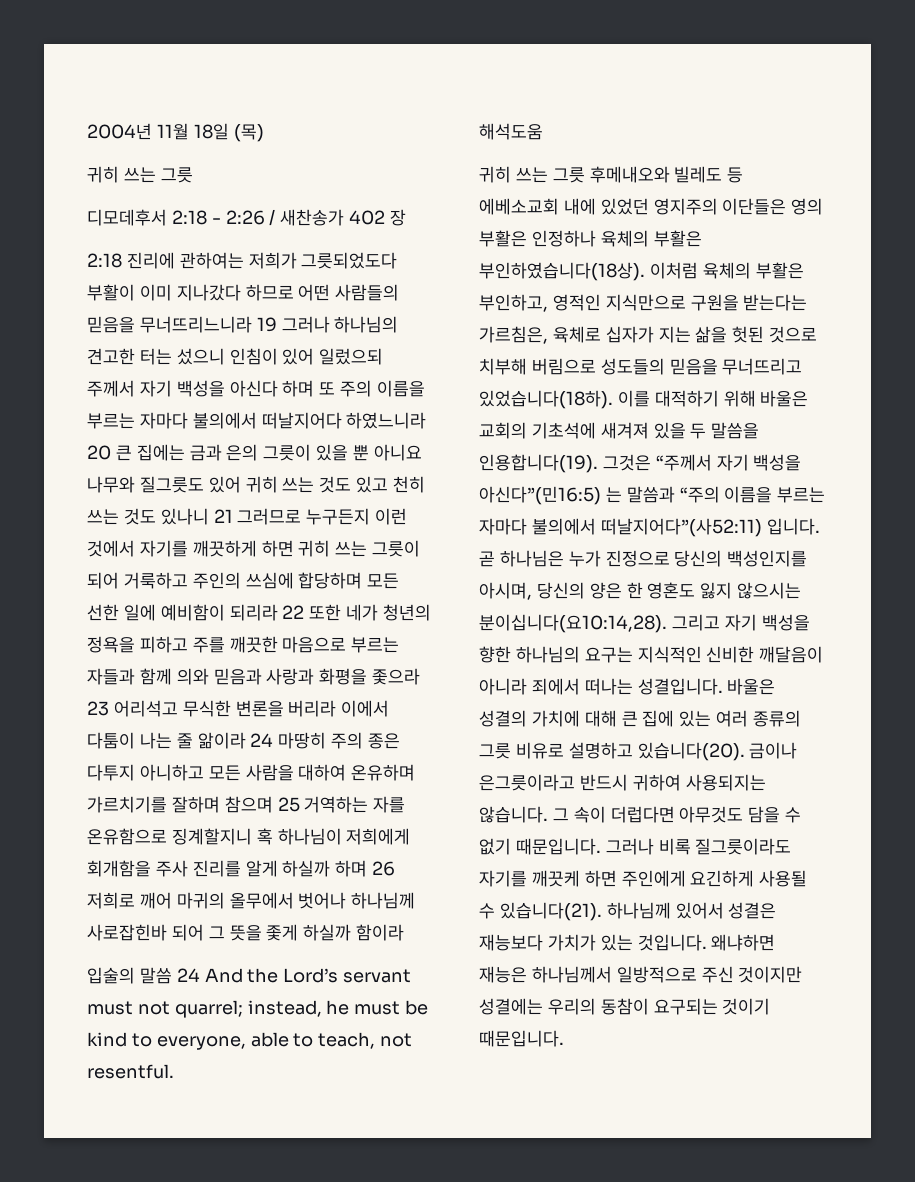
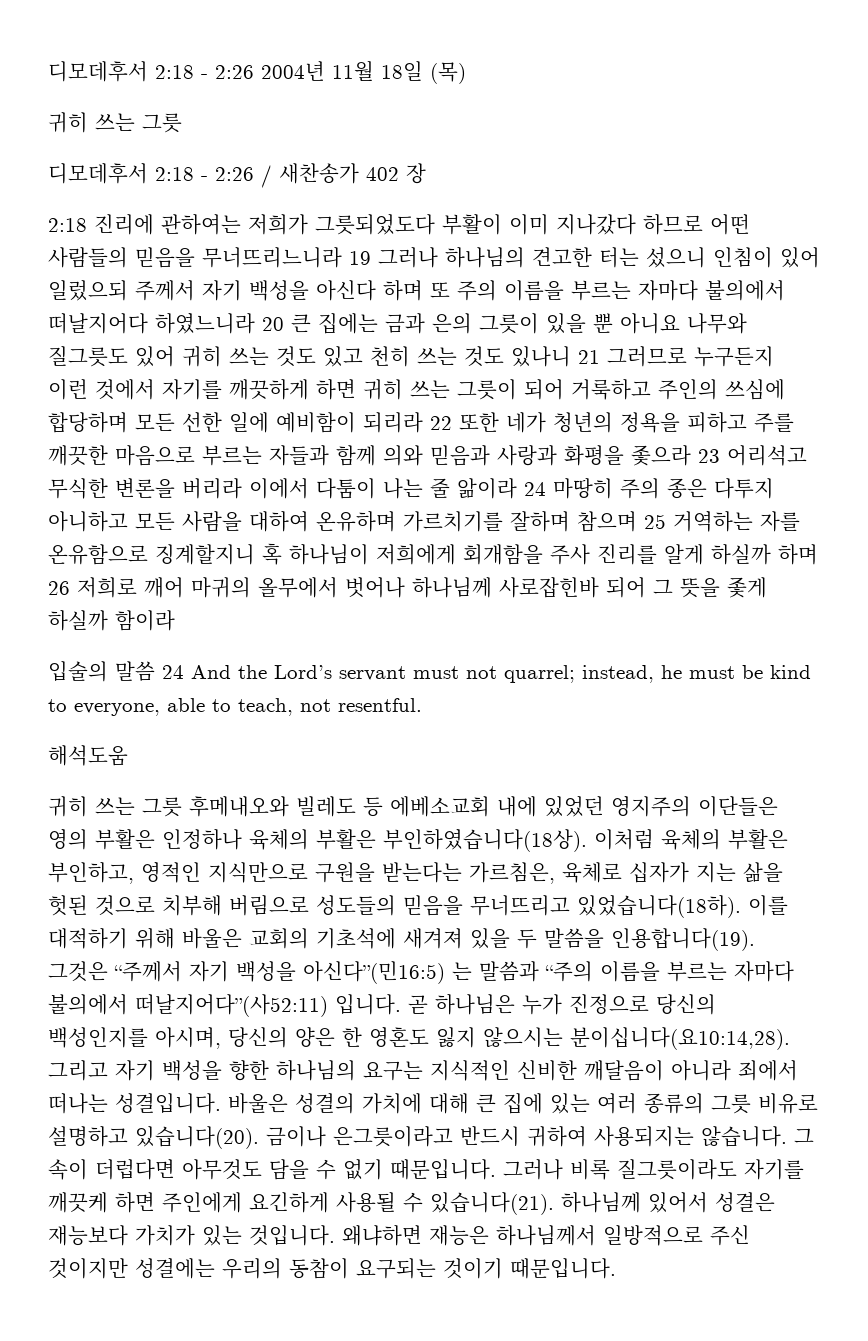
- 2004년 11월 18일 (목)
+ 디모데후서 2:18 - 2:26 2004년 11월 18일 (목)

